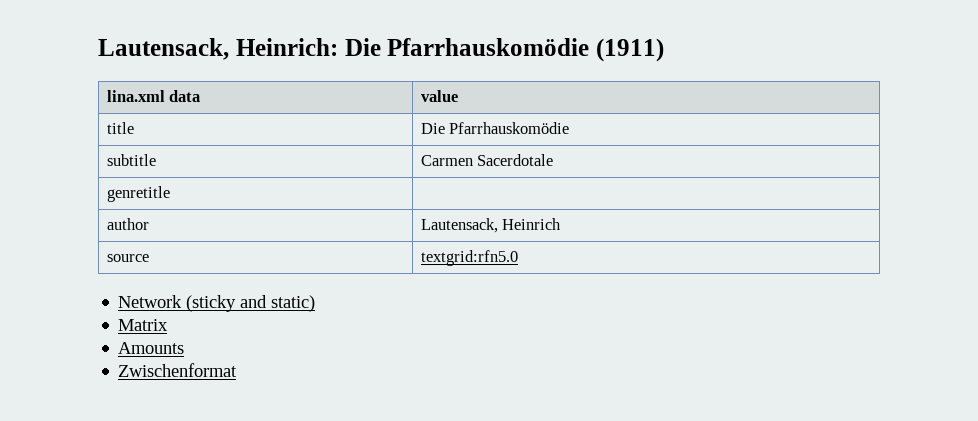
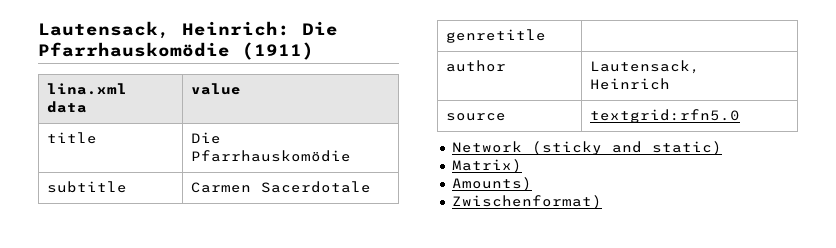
- Matrix
- Amounts
- Zwischenformat
+ Matrix)
+ Amounts)
+ Zwischenformat)

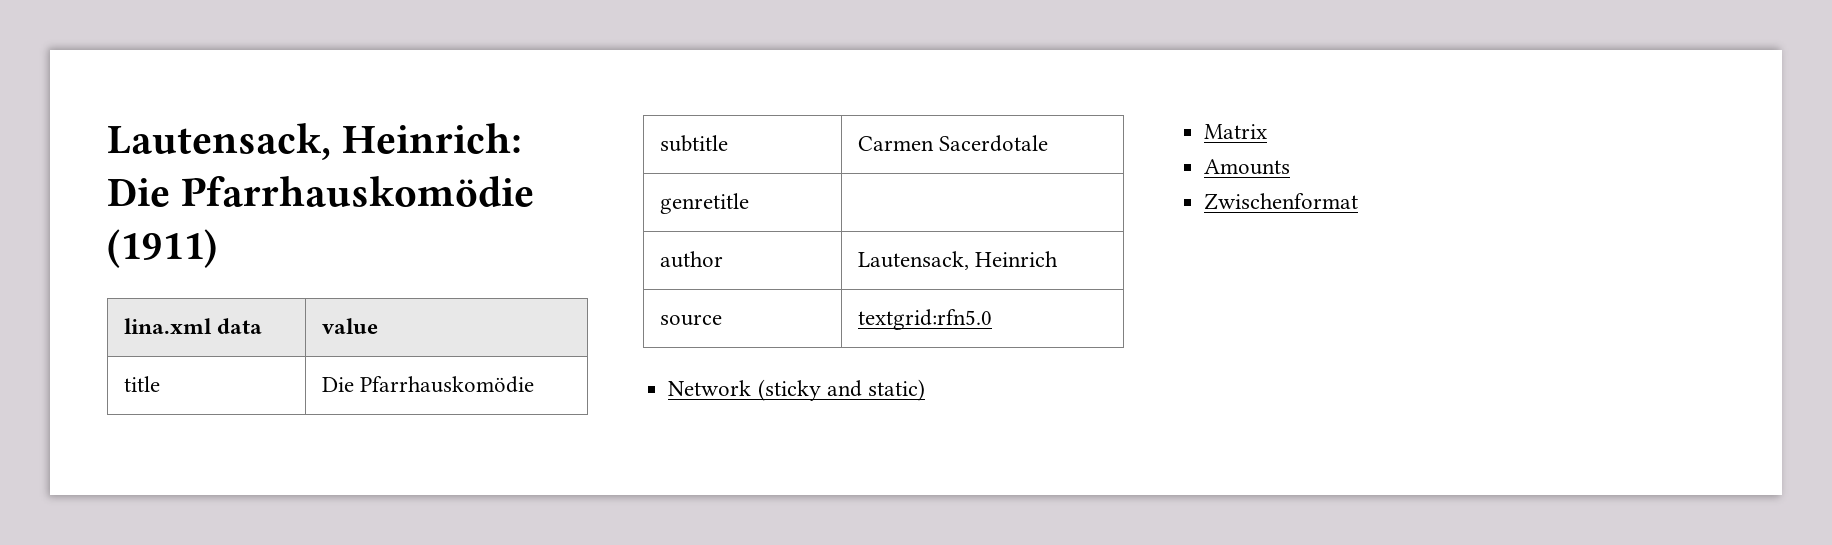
- Matrix)
- Amounts)
- Zwischenformat)
+ Matrix
+ Amounts
+ Zwischenformat

